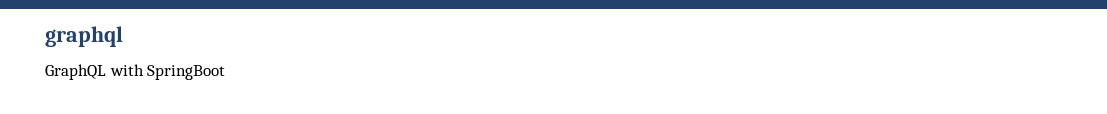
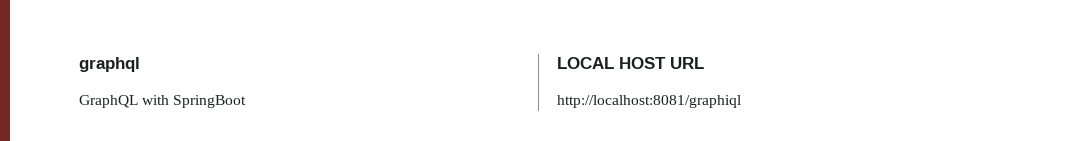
+ LOCAL HOST URL
+ http://localhost:8081/graphiql

